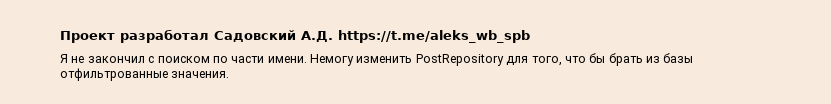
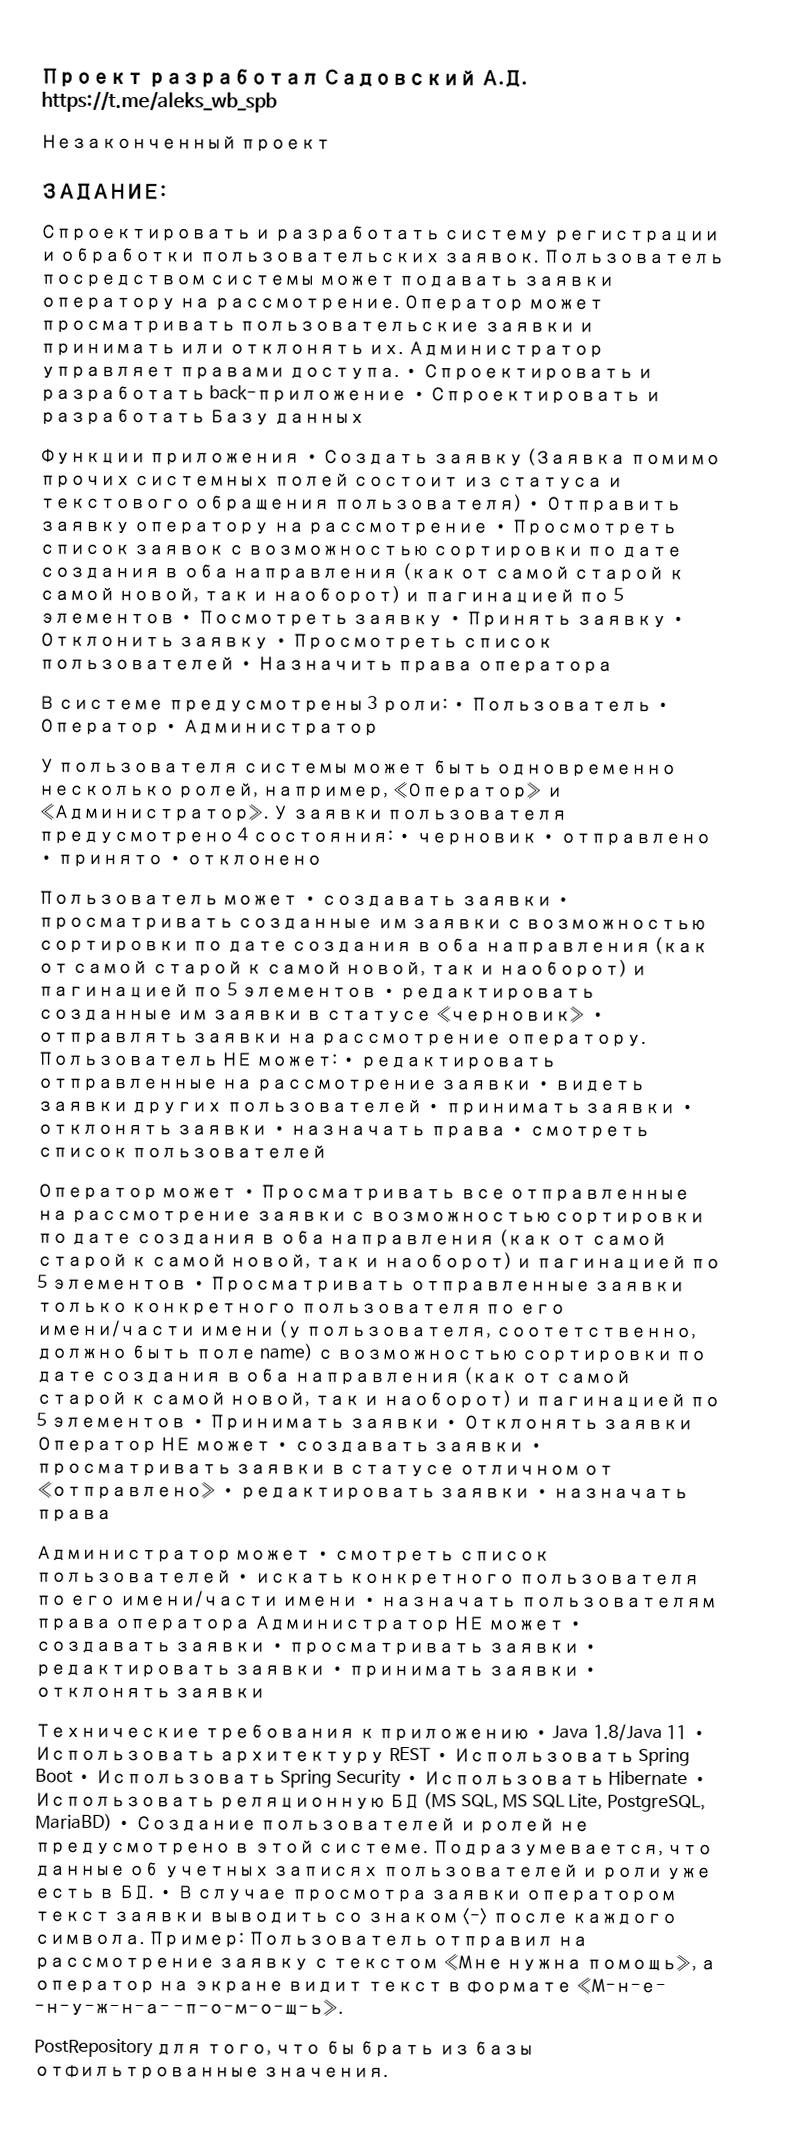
- Я не закончил с поиском по части имени. Немогу изменить PostRepository для того, что бы брать из базы отфильтрованные значения.
+ Незаконченный проект
+ ЗАДАНИЕ:
+ Спроектировать и разработать систему регистрации и обработки пользовательских заявок. Пользователь посредством системы может подавать заявки оператору на рассмотрение. Оператор может просматривать пользовательские заявки и принимать или отклонять их. Администратор управляет правами доступа. • Спроектировать и разработать back-приложение • Спроектировать и разработать Базу данных
+ Функции приложения • Создать заявку (Заявка помимо прочих системных полей состоит из статуса и текстового обращения пользователя) • Отправить заявку оператору на рассмотрение • Просмотреть список заявок с возможностью сортировки по дате создания в оба направления (как от самой старой к самой новой, так и наоборот) и пагинацией по 5 элементов • Посмотреть заявку • Принять заявку • Отклонить заявку • Просмотреть список пользователей • Назначить права оператора
+ В системе предусмотрены 3 роли: • Пользователь • Оператор • Администратор
+ У пользователя системы может быть одновременно несколько ролей, например, «Оператор» и «Администратор». У заявки пользователя предусмотрено 4 состояния: • черновик • отправлено • принято • отклонено
+ Пользователь может • создавать заявки • просматривать созданные им заявки с возможностью сортировки по дате создания в оба направления (как от самой старой к самой новой, так и наоборот) и пагинацией по 5 элементов • редактировать созданные им заявки в статусе «черновик» • отправлять заявки на рассмотрение оператору. Пользователь НЕ может: • редактировать отправленные на рассмотрение заявки • видеть заявки других пользователей • принимать заявки • отклонять заявки • назначать права • смотреть список пользователей
+ Оператор может • Просматривать все отправленные на рассмотрение заявки с возможностью сортировки по дате создания в оба направления (как от самой старой к самой новой, так и наоборот) и пагинацией по 5 элементов • Просматривать отправленные заявки только конкретного пользователя по его имени/части имени (у пользователя, соотетственно, должно быть поле name) с возможностью сортировки по дате создания в оба направления (как от самой старой к самой новой, так и наоборот) и пагинацией по 5 элементов • Принимать заявки • Отклонять заявки Оператор НЕ может • создавать заявки • просматривать заявки в статусе отличном от «отправлено» • редактировать заявки • назначать права
+ Администратор может • смотреть список пользователей • искать конкретного пользователя по его имени/части имени • назначать пользователям права оператора Администратор НЕ может • создавать заявки • просматривать заявки • редактировать заявки • принимать заявки • отклонять заявки
+ Технические требования к приложению • Java 1.8/Java 11 • Использовать архитектуру REST • Использовать Spring Boot • Использовать Spring Security • Использовать Hibernate • Использовать реляционную БД (MS SQL, MS SQL Lite, PostgreSQL, MariaBD) • Создание пользователей и ролей не предусмотрено в этой системе. Подразумевается, что данные об учетных записях пользователей и роли уже есть в БД. • В случае просмотра заявки оператором текст заявки выводить со знаком <-> после каждого символа. Пример: Пользователь отправил на рассмотрение заявку с текстом «Мне нужна помощь», а оператор на экране видит текст в формате «М-н-е- -н-у-ж-н-а- -п-о-м-о-щ-ь».
+ PostRepository для того, что бы брать из базы отфильтрованные значения.

